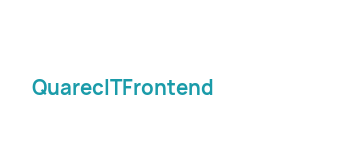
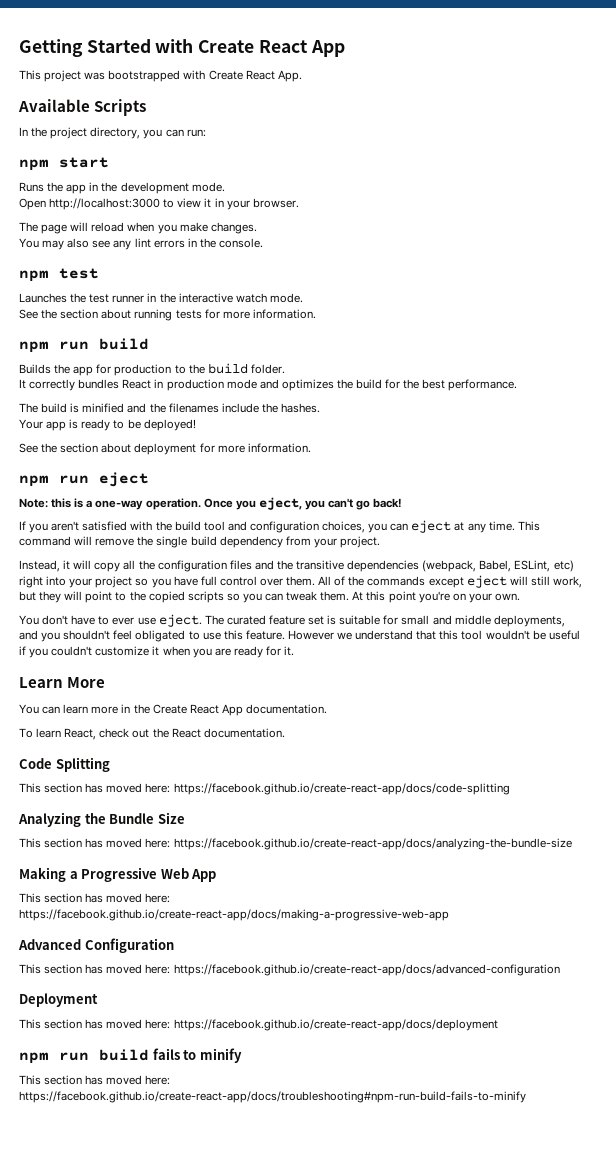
- QuarecITFrontend
+ Getting Started with Create React App
+ This project was bootstrapped with Create React App.
+ Available Scripts
+ In the project directory, you can run:
+ npm start
+ Runs the app in the development mode.
+ Open http://localhost:3000 to view it in your browser.
+ The page will reload when you make changes.
+ You may also see any lint errors in the console.
+ npm test
+ Launches the test runner in the interactive watch mode.
+ See the section about running tests for more information.
+ npm run build
+ Builds the app for production to the build folder.
+ It correctly bundles React in production mode and optimizes the build for the best performance.
+ The build is minified and the filenames include the hashes.
+ Your app is ready to be deployed!
+ See the section about deployment for more information.
+ npm run eject
+ Note: this is a one-way operation. Once you eject, you can't go back!
+ If you aren't satisfied with the build tool and configuration choices, you can eject at any time. This command will remove the single build dependency from your project.
+ Instead, it will copy all the configuration files and the transitive dependencies (webpack, Babel, ESLint, etc) right into your project so you have full control over them. All of the commands except eject will still work, but they will point to the copied scripts so you can tweak them. At this point you're on your own.
+ You don't have to ever use eject. The curated feature set is suitable for small and middle deployments, and you shouldn't feel obligated to use this feature. However we understand that this tool wouldn't be useful if you couldn't customize it when you are ready for it.
+ Learn More
+ You can learn more in the Create React App documentation.
+ To learn React, check out the React documentation.
+ Code Splitting
+ This section has moved here: https://facebook.github.io/create-react-app/docs/code-splitting
+ Analyzing the Bundle Size
+ This section has moved here: https://facebook.github.io/create-react-app/docs/analyzing-the-bundle-size
+ Making a Progressive Web App
+ This section has moved here: https://facebook.github.io/create-react-app/docs/making-a-progressive-web-app
+ Advanced Configuration
+ This section has moved here: https://facebook.github.io/create-react-app/docs/advanced-configuration
+ Deployment
+ This section has moved here: https://facebook.github.io/create-react-app/docs/deployment
+ npm run build fails to minify
+ This section has moved here: https://facebook.github.io/create-react-app/docs/troubleshooting#npm-run-build-fails-to-minify

